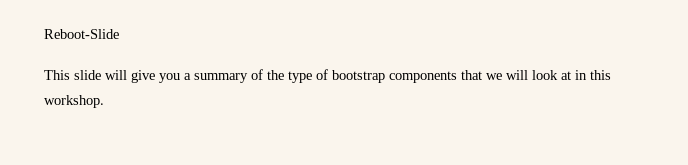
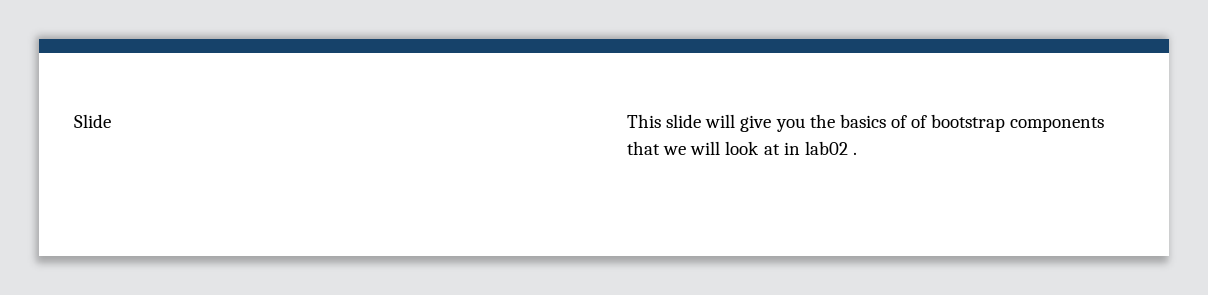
- Reboot-Slide
+ Slide
- This slide will give you a summary of the type of bootstrap components that we will look at in this workshop.
+ This slide will give you the basics of of bootstrap components that we will look at in lab02 .

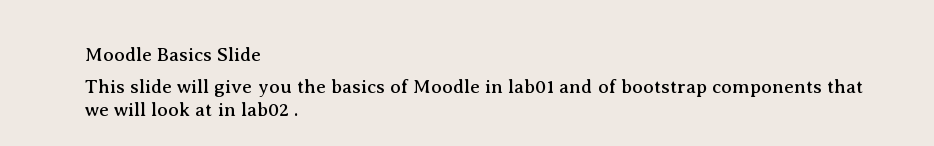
- Slide
+ Moodle Basics Slide
- This slide will give you the basics of of bootstrap components that we will look at in lab02 .
+ This slide will give you the basics of Moodle in lab01 and of bootstrap components that we will look at in lab02 .

